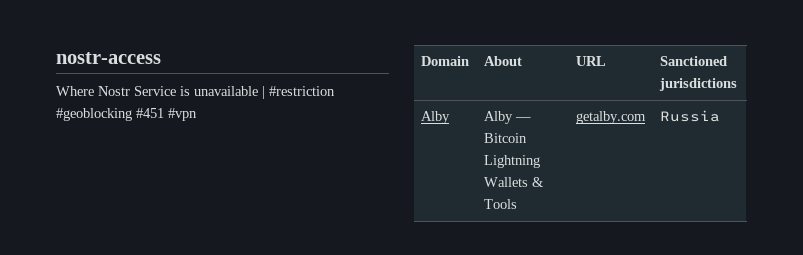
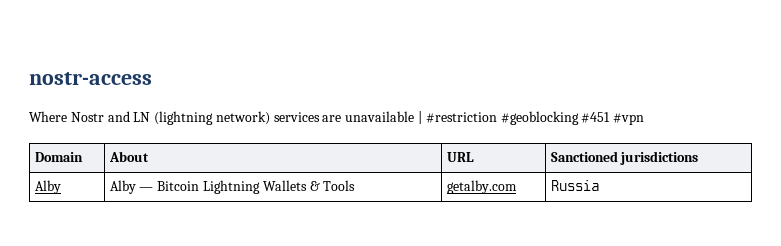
- Where Nostr Service is unavailable | #restriction #geoblocking #451 #vpn
+ Where Nostr and LN (lightning network) services are unavailable | #restriction #geoblocking #451 #vpn

